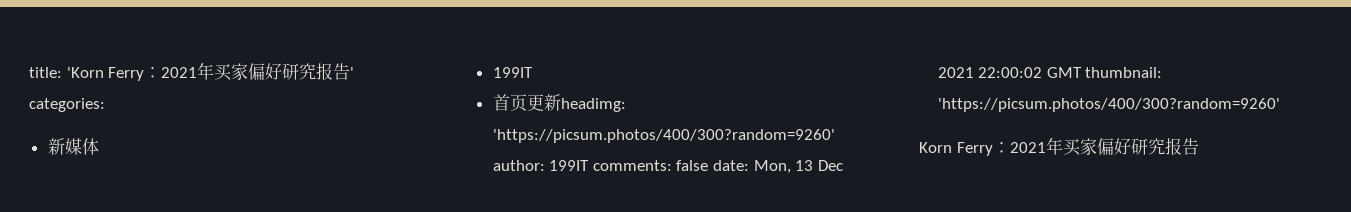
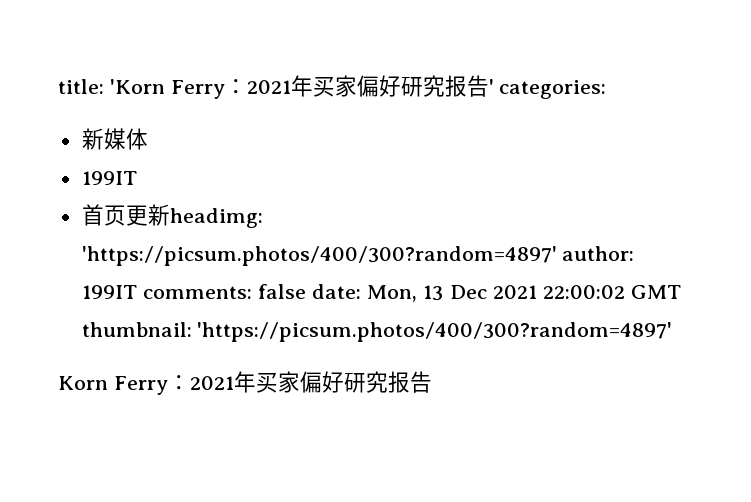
- 首页更新headimg: 'https://picsum.photos/400/300?random=9260' author: 199IT comments: false date: Mon, 13 Dec 2021 22:00:02 GMT thumbnail: 'https://picsum.photos/400/300?random=9260'
+ 首页更新headimg: 'https://picsum.photos/400/300?random=4897' author: 199IT comments: false date: Mon, 13 Dec 2021 22:00:02 GMT thumbnail: 'https://picsum.photos/400/300?random=4897'

